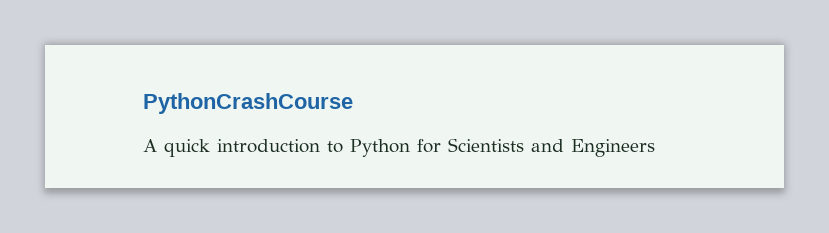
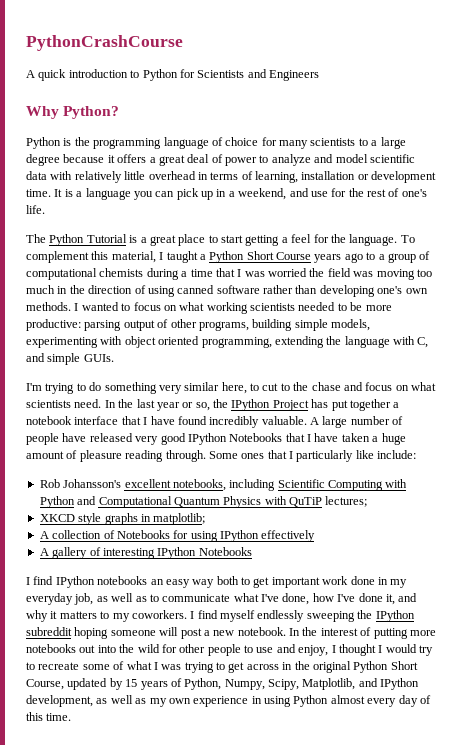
+ Why Python?
+ Python is the programming language of choice for many scientists to a large degree because it offers a great deal of power to analyze and model scientific data with relatively little overhead in terms of learning, installation or development time. It is a language you can pick up in a weekend, and use for the rest of one's life.
+ The Python Tutorial is a great place to start getting a feel for the language. To complement this material, I taught a Python Short Course years ago to a group of computational chemists during a time that I was worried the field was moving too much in the direction of using canned software rather than developing one's own methods. I wanted to focus on what working scientists needed to be more productive: parsing output of other programs, building simple models, experimenting with object oriented programming, extending the language with C, and simple GUIs.
+ I'm trying to do something very similar here, to cut to the chase and focus on what scientists need. In the last year or so, the IPython Project has put together a notebook interface that I have found incredibly valuable. A large number of people have released very good IPython Notebooks that I have taken a huge amount of pleasure reading through. Some ones that I particularly like include:
+ Rob Johansson's excellent notebooks, including Scientific Computing with Python and Computational Quantum Physics with QuTiP lectures;
+ XKCD style graphs in matplotlib;
+ A collection of Notebooks for using IPython effectively
+ A gallery of interesting IPython Notebooks
+ I find IPython notebooks an easy way both to get important work done in my everyday job, as well as to communicate what I've done, how I've done it, and why it matters to my coworkers. I find myself endlessly sweeping the IPython subreddit hoping someone will post a new notebook. In the interest of putting more notebooks out into the wild for other people to use and enjoy, I thought I would try to recreate some of what I was trying to get across in the original Python Short Course, updated by 15 years of Python, Numpy, Scipy, Matplotlib, and IPython development, as well as my own experience in using Python almost every day of this time.

